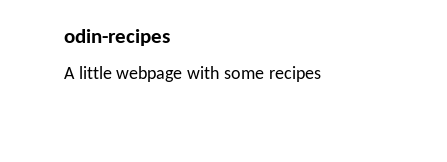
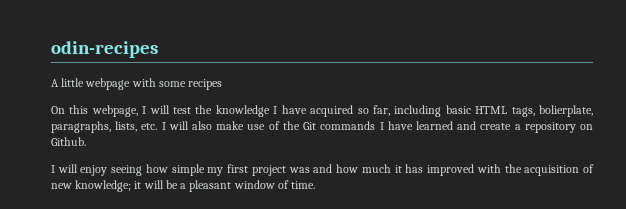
+ On this webpage, I will test the knowledge I have acquired so far, including basic HTML tags, bolierplate, paragraphs, lists, etc. I will also make use of the Git commands I have learned and create a repository on Github.
+ I will enjoy seeing how simple my first project was and how much it has improved with the acquisition of new knowledge; it will be a pleasant window of time.

